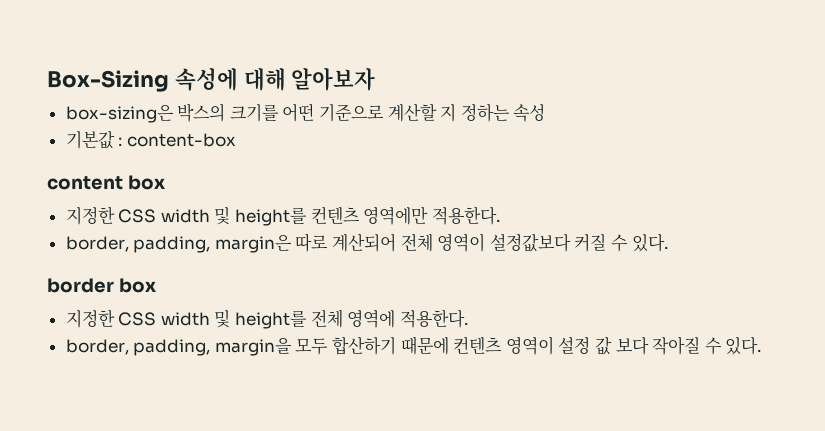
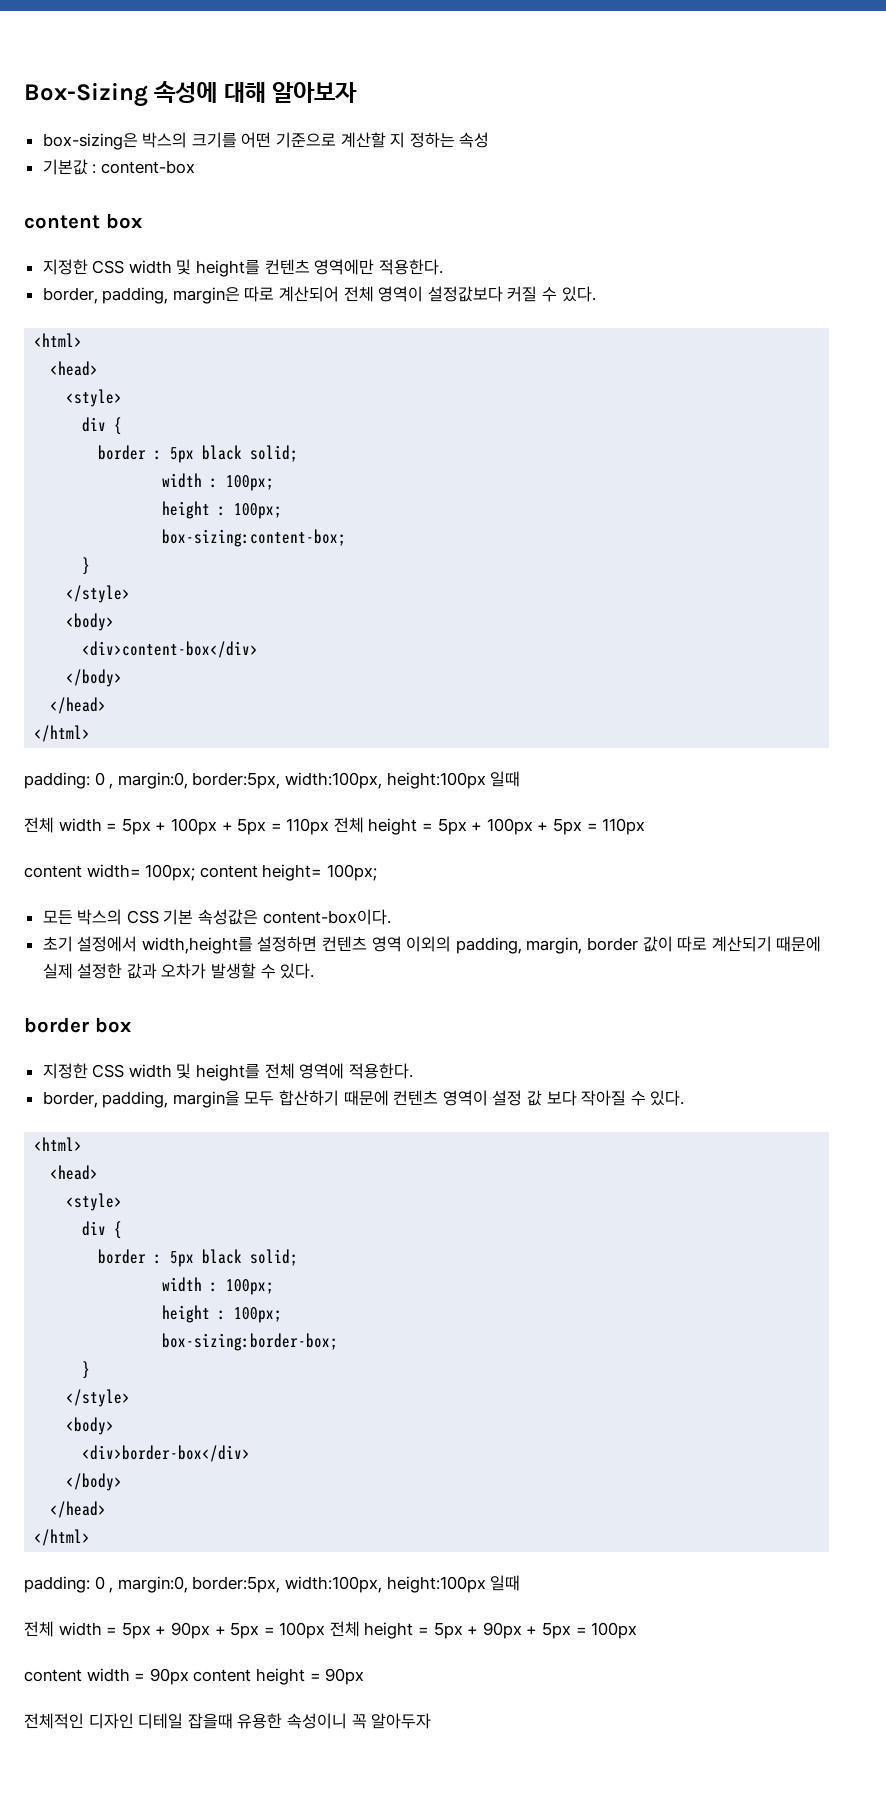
  border, padding, margin은 따로 계산되어 전체 영역이 설정값보다 커질 수 있다.
+ <html>
+ <head>
+ <style>
+ div {
+ border : 5px black solid;
+ width : 100px;
+ height : 100px;
+ box-sizing:content-box;
+ }
+ </style>
+ <body>
+ <div>content-box</div>
+ </body>
+ </head>
+ </html>
+ padding: 0 , margin:0, border:5px, width:100px, height:100px 일때
+ 전체 width = 5px + 100px + 5px = 110px 전체 height = 5px + 100px + 5px = 110px
+ content width= 100px; content height= 100px;
+ 모든 박스의 CSS 기본 속성값은 content-box이다.
+ 초기 설정에서 width,height를 설정하면 컨텐츠 영역 이외의 padding, margin, border 값이 따로 계산되기 때문에 실제 설정한 값과 오차가 발생할 수 있다.
  border, padding, margin을 모두 합산하기 때문에 컨텐츠 영역이 설정 값 보다 작아질 수 있다.
+ <html>
+ <head>
+ <style>
+ div {
+ border : 5px black solid;
+ width : 100px;
+ height : 100px;
+ box-sizing:border-box;
+ }
+ </style>
+ <body>
+ <div>border-box</div>
+ </body>
+ </head>
+ </html>
+ padding: 0 , margin:0, border:5px, width:100px, height:100px 일때
+ 전체 width = 5px + 90px + 5px = 100px 전체 height = 5px + 90px + 5px = 100px
+ content width = 90px content height = 90px
+ 전체적인 디자인 디테일 잡을때 유용한 속성이니 꼭 알아두자

